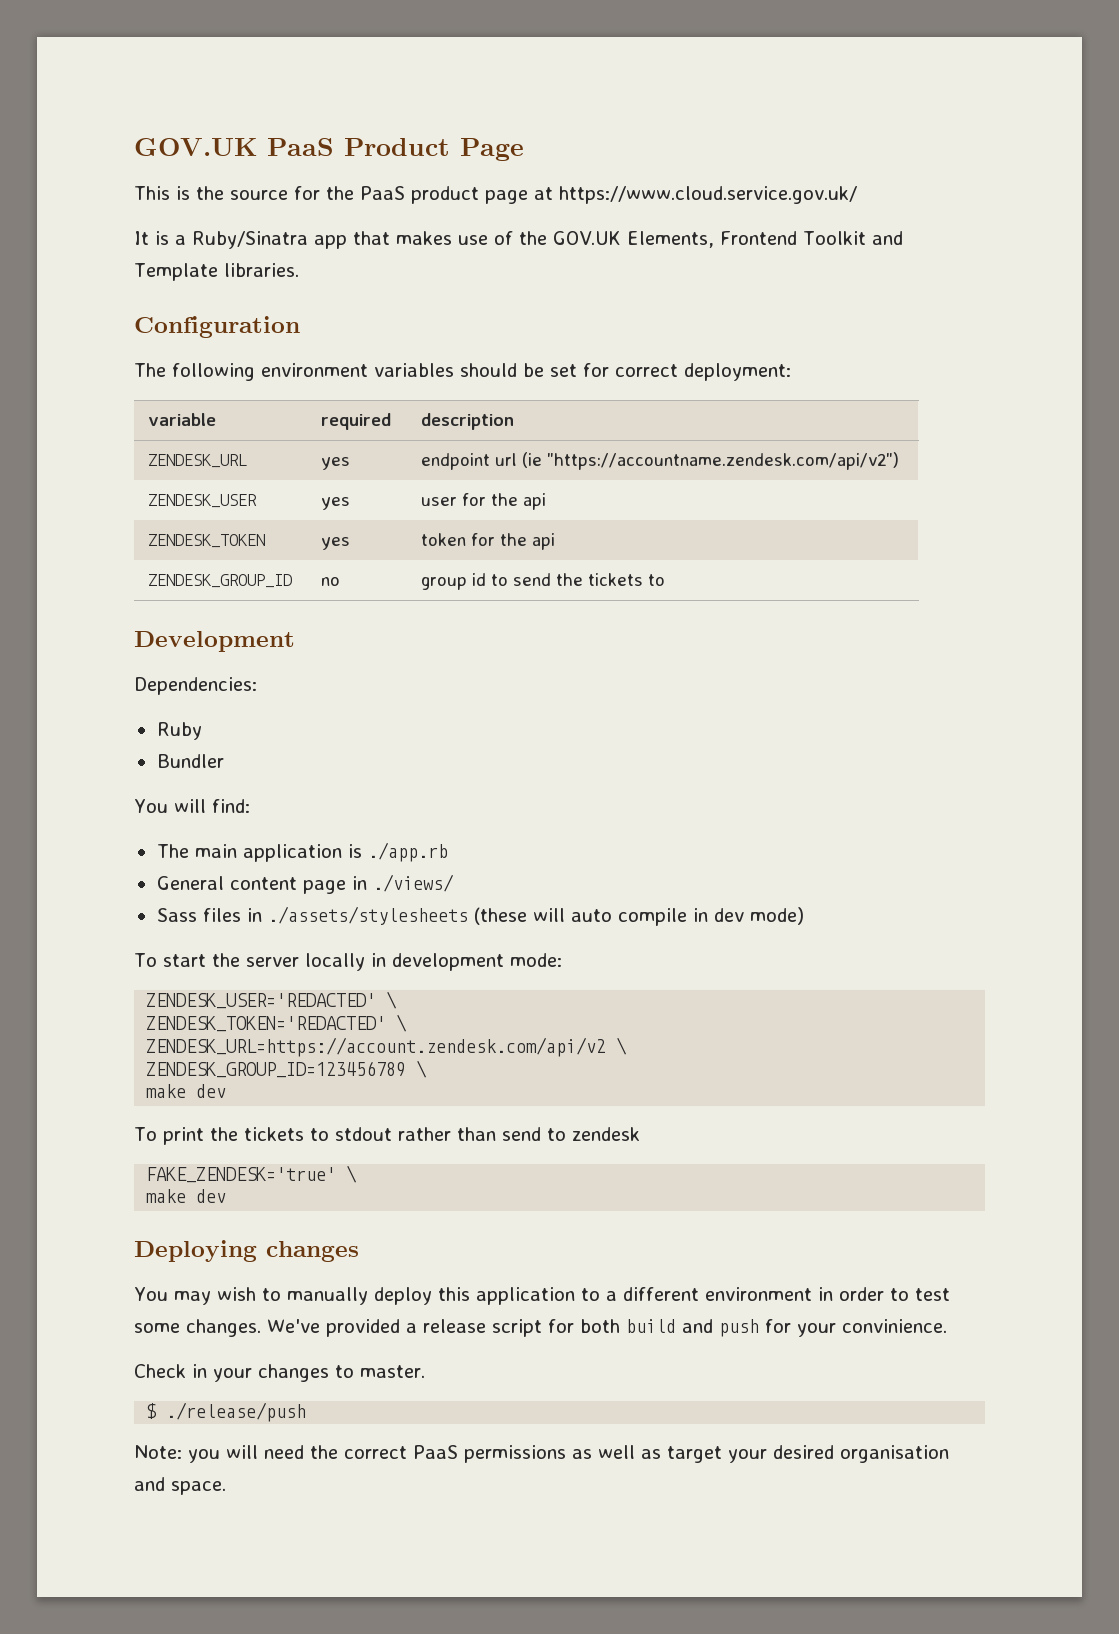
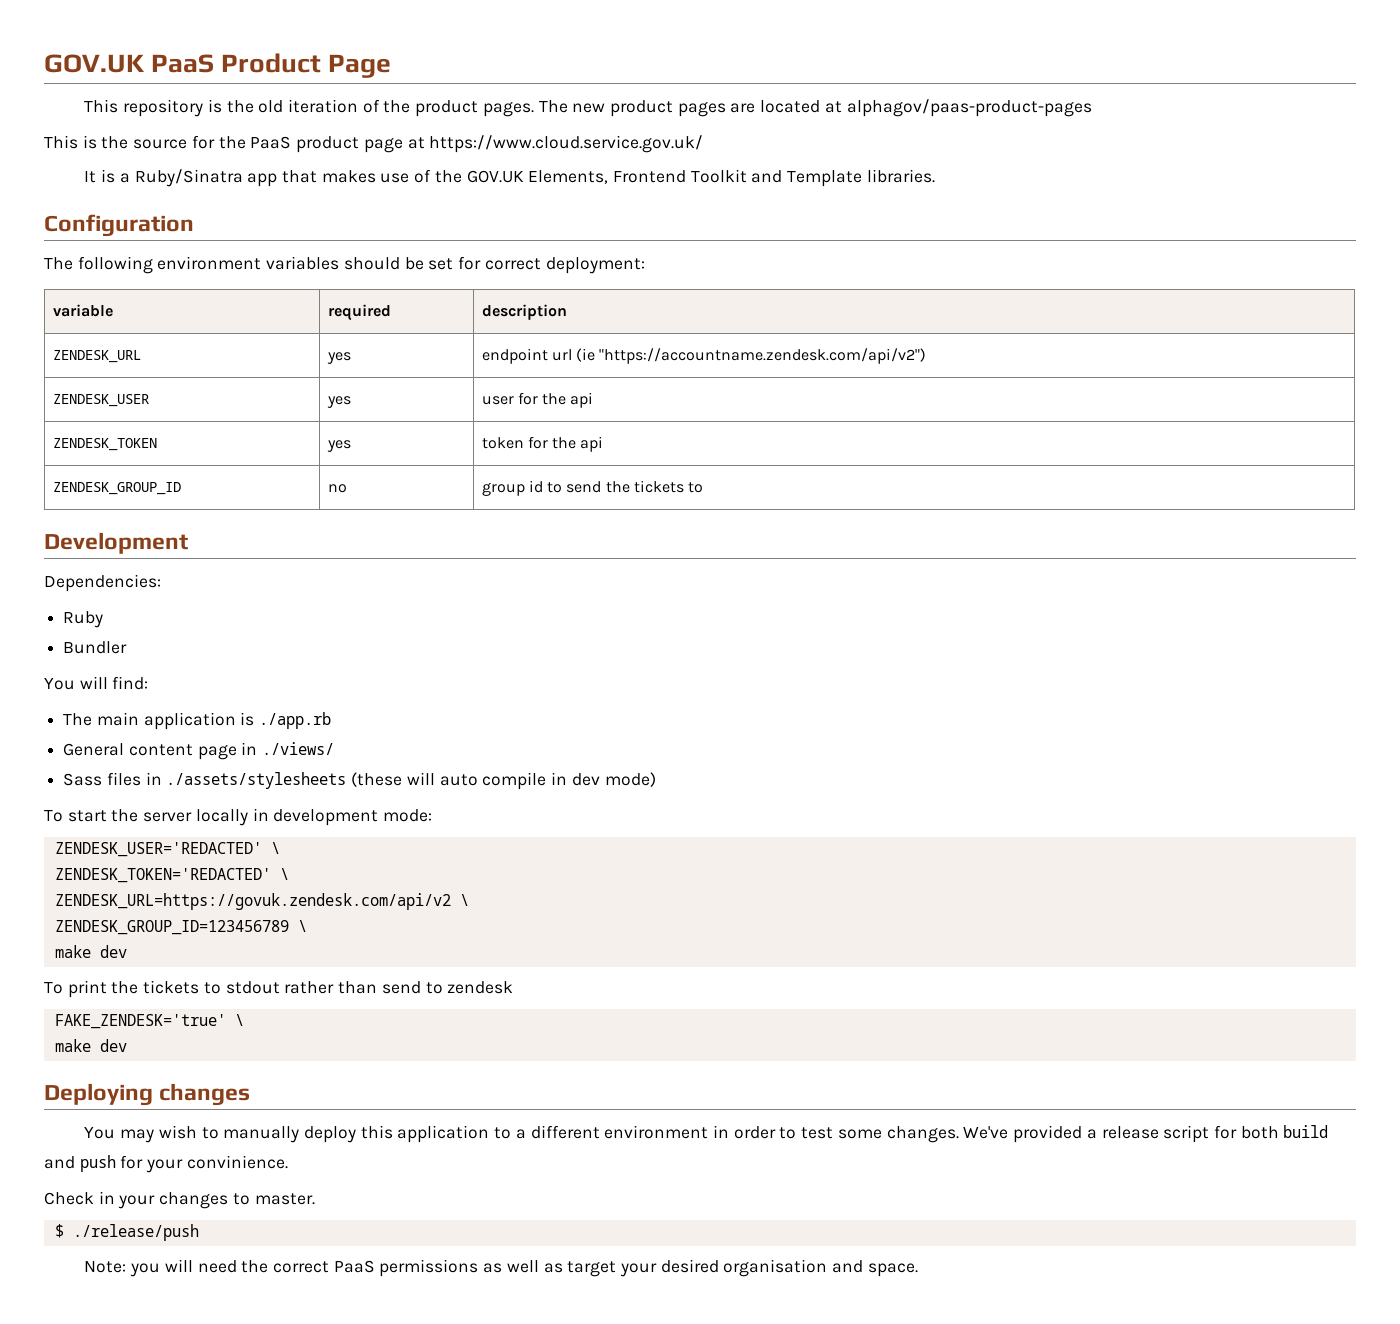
+ This repository is the old iteration of the product pages. The new product pages are located at alphagov/paas-product-pages
- ZENDESK_URL=https://account.zendesk.com/api/v2 \
+ ZENDESK_URL=https://govuk.zendesk.com/api/v2 \

